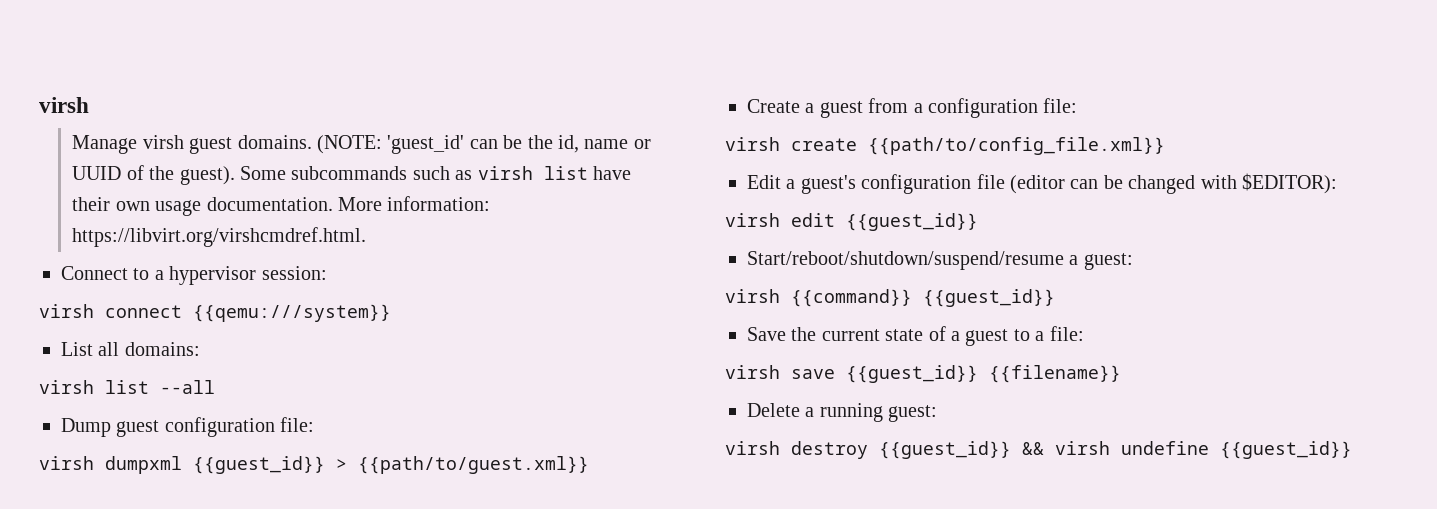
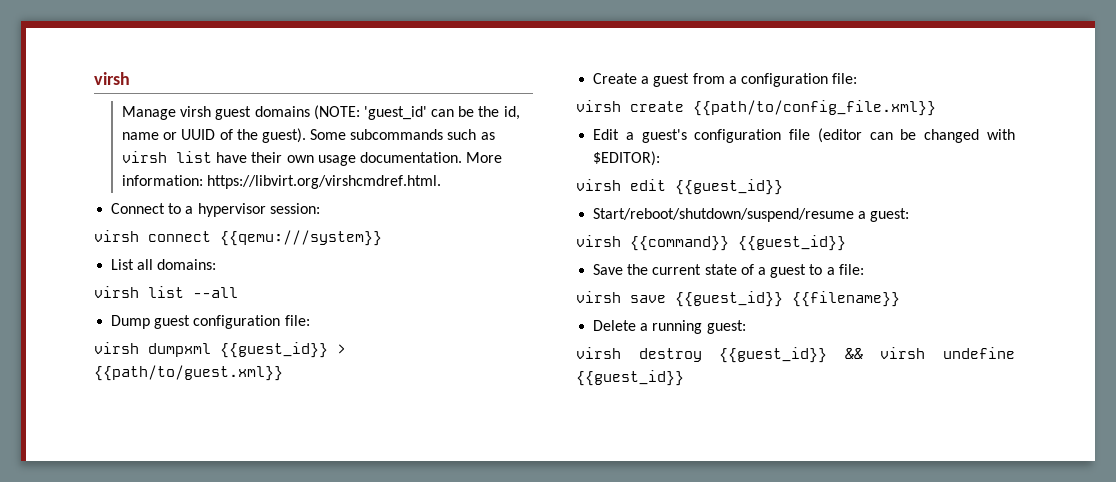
- Manage virsh guest domains. (NOTE: 'guest_id' can be the id, name or UUID of the guest).
+ Manage virsh guest domains (NOTE: 'guest_id' can be the id, name or UUID of the guest).

